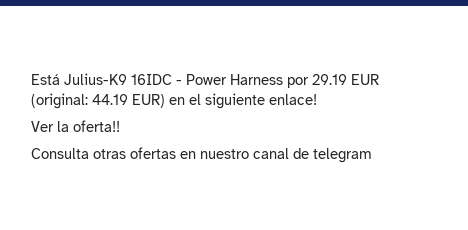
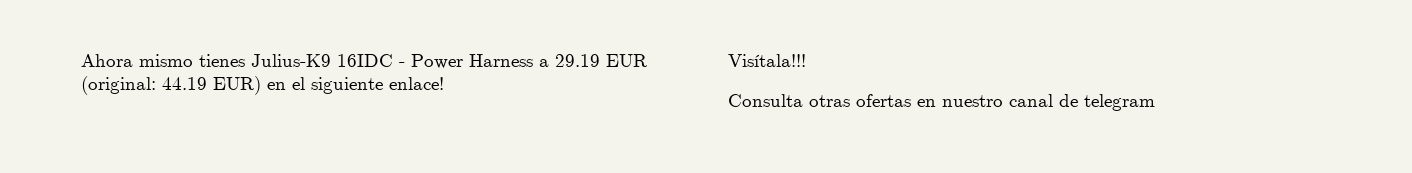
- Está Julius-K9 16IDC - Power Harness por 29.19 EUR (original: 44.19 EUR) en el siguiente enlace!
+ Ahora mismo tienes Julius-K9 16IDC - Power Harness a 29.19 EUR (original: 44.19 EUR) en el siguiente enlace!
- Ver la oferta!!
+ Visítala!!!

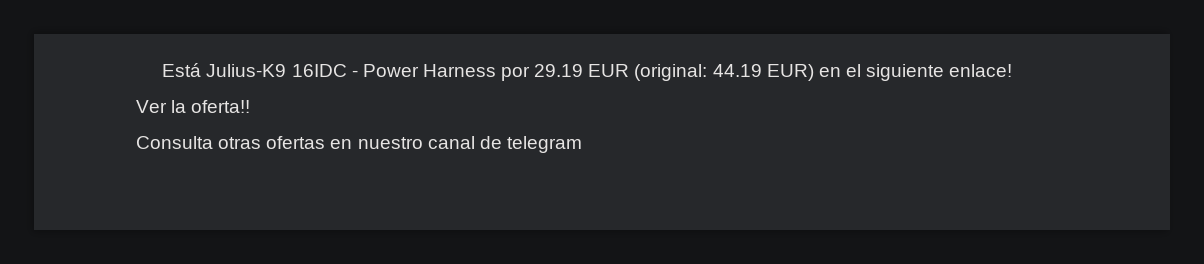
- Ahora mismo tienes Julius-K9 16IDC - Power Harness a 29.19 EUR (original: 44.19 EUR) en el siguiente enlace!
+ Está Julius-K9 16IDC - Power Harness por 29.19 EUR (original: 44.19 EUR) en el siguiente enlace!
- Visítala!!!
+ Ver la oferta!!

